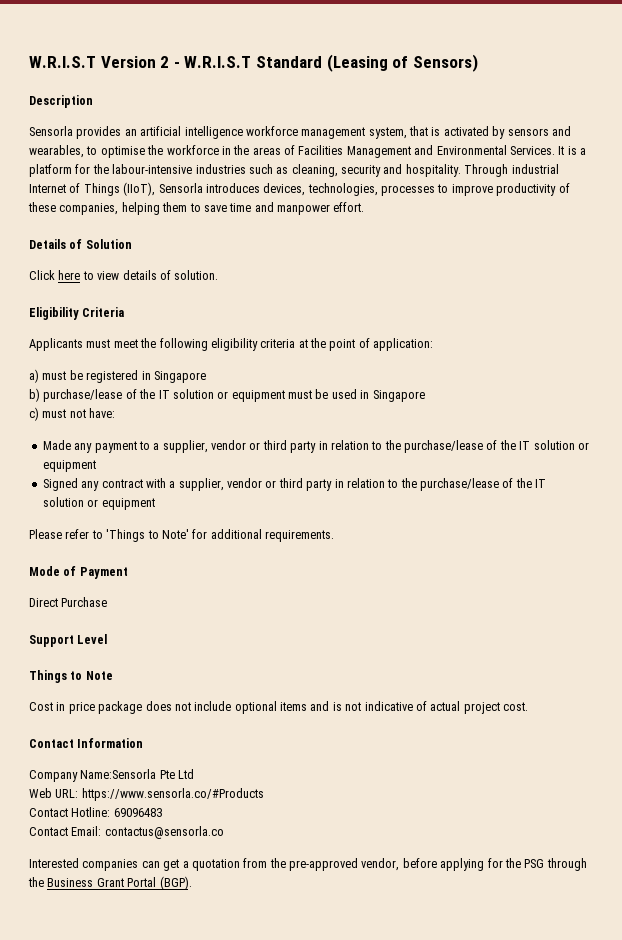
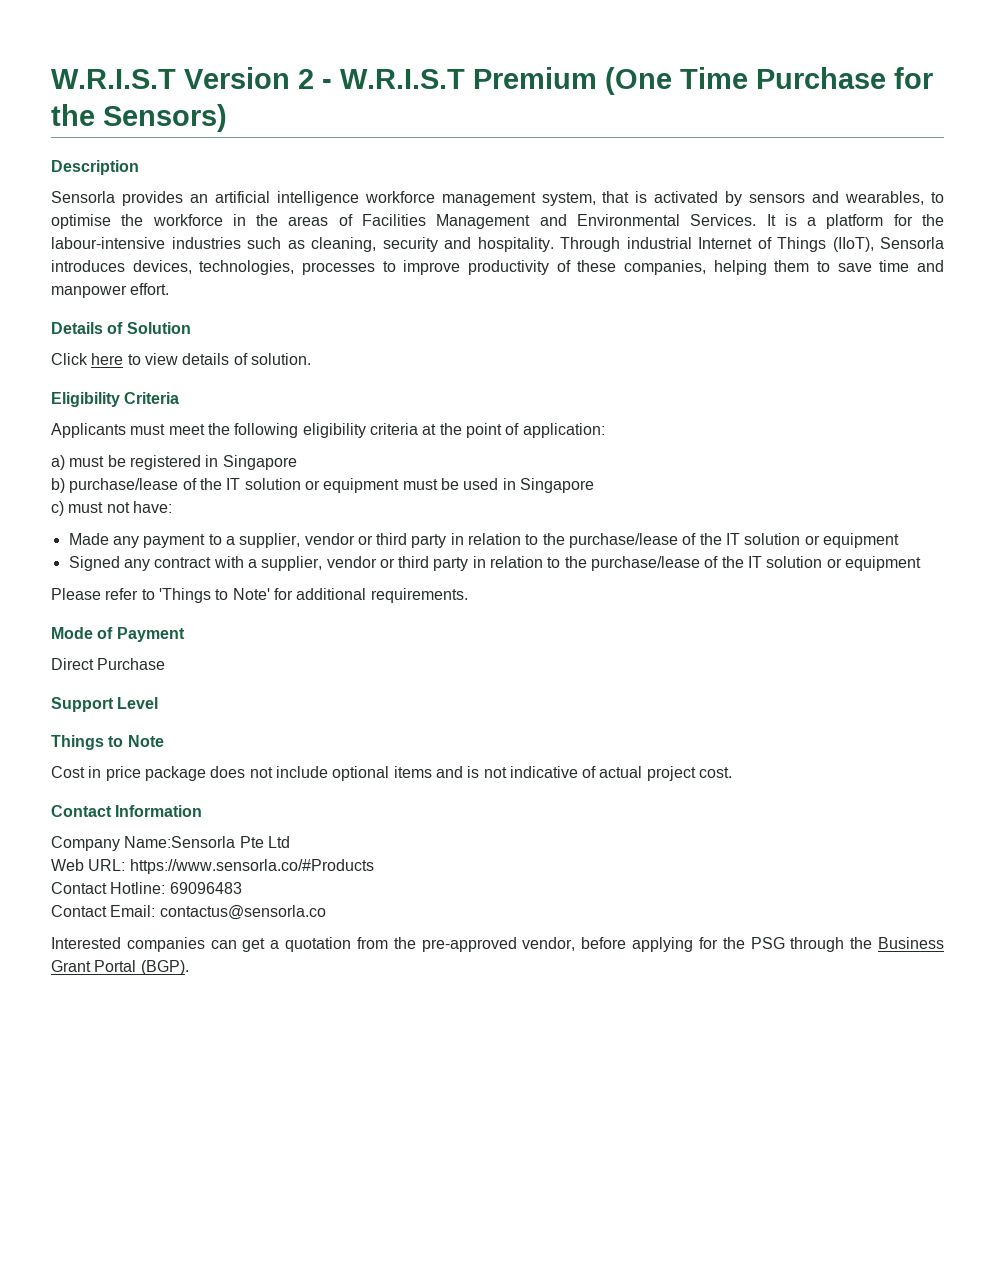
- W.R.I.S.T Version 2 - W.R.I.S.T Standard (Leasing of Sensors)
+ W.R.I.S.T Version 2 - W.R.I.S.T Premium (One Time Purchase for the Sensors)

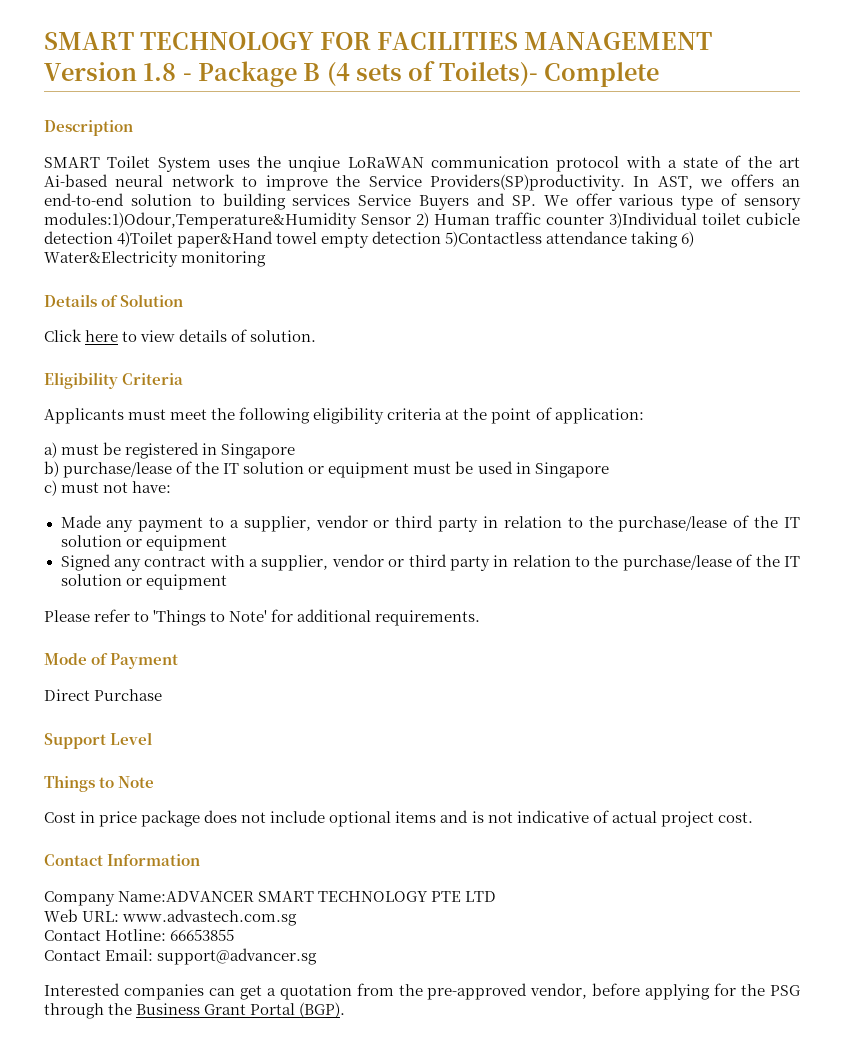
- W.R.I.S.T Version 2 - W.R.I.S.T Premium (One Time Purchase for the Sensors)
+ SMART TECHNOLOGY FOR FACILITIES MANAGEMENT Version 1.8 - Package B (4 sets of Toilets)- Complete
  Description
- Sensorla provides an artificial intelligence workforce management system, that is activated by sensors and wearables, to optimise the workforce in the areas of Facilities Management and Environmental Services. It is a platform for the labour-intensive industries such as cleaning, security and hospitality. Through industrial Internet of Things (IIoT), Sensorla introduces devices, technologies, processes to improve productivity of these companies, helping them to save time and manpower effort.
+ SMART Toilet System uses the unqiue LoRaWAN communication protocol with a state of the art Ai-based neural network to improve the Service Providers(SP)productivity. In AST, we offers an end-to-end solution to building services Service Buyers and SP. We offer various type of sensory modules:1)Odour,Temperature&Humidity Sensor 2) Human traffic counter 3)Individual toilet cubicle detection 4)Toilet paper&Hand towel empty detection 5)Contactless attendance taking 6) Water&Electricity monitoring
- Company Name:Sensorla Pte Ltd
+ Company Name:ADVANCER SMART TECHNOLOGY PTE LTD
- Web URL: https://www.sensorla.co/#Products
+ Web URL: www.advastech.com.sg
- Contact Hotline: 69096483
+ Contact Hotline: 66653855
- Contact Email: contactus@sensorla.co
+ Contact Email: support@advancer.sg

